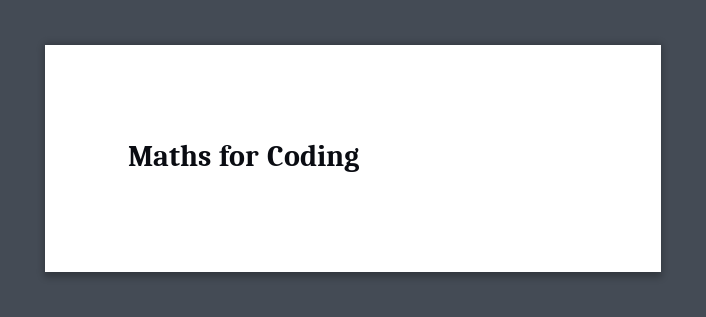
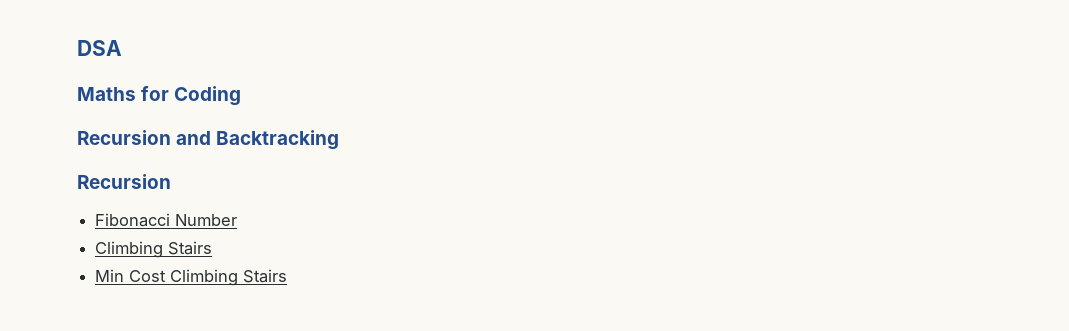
+ DSA
+ Recursion and Backtracking
+ Recursion
+ Fibonacci Number
+ Climbing Stairs
+ Min Cost Climbing Stairs

